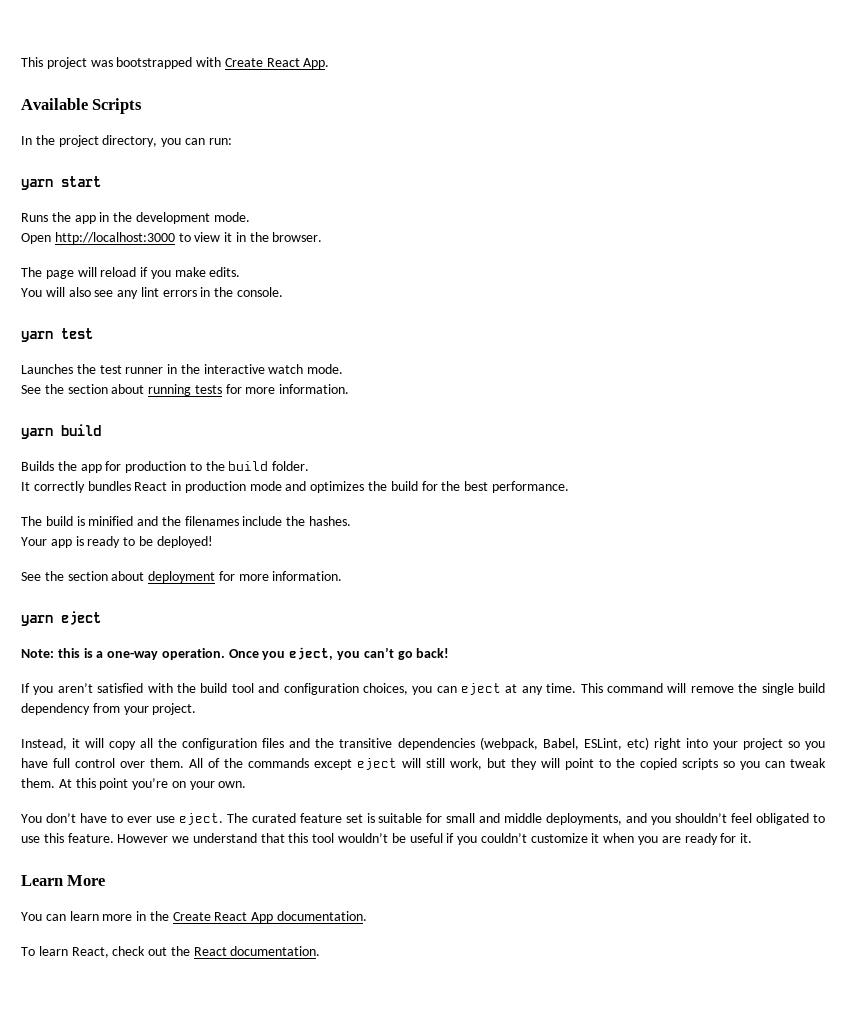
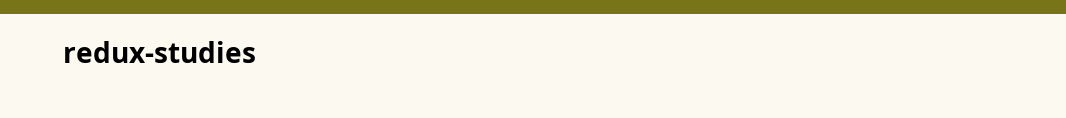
- This project was bootstrapped with Create React App.
- Available Scripts
- In the project directory, you can run:
- yarn start
- Runs the app in the development mode.
- Open http://localhost:3000 to view it in the browser.
- The page will reload if you make edits.
- You will also see any lint errors in the console.
- yarn test
- Launches the test runner in the interactive watch mode.
- See the section about running tests for more information.
- yarn build
- Builds the app for production to the build folder.
- It correctly bundles React in production mode and optimizes the build for the best performance.
- The build is minified and the filenames include the hashes.
- Your app is ready to be deployed!
- See the section about deployment for more information.
- yarn eject
- Note: this is a one-way operation. Once you eject, you can’t go back!
- If you aren’t satisfied with the build tool and configuration choices, you can eject at any time. This command will remove the single build dependency from your project.
- Instead, it will copy all the configuration files and the transitive dependencies (webpack, Babel, ESLint, etc) right into your project so you have full control over them. All of the commands except eject will still work, but they will point to the copied scripts so you can tweak them. At this point you’re on your own.
- You don’t have to ever use eject. The curated feature set is suitable for small and middle deployments, and you shouldn’t feel obligated to use this feature. However we understand that this tool wouldn’t be useful if you couldn’t customize it when you are ready for it.
- Learn More
- You can learn more in the Create React App documentation.
- To learn React, check out the React documentation.
+ redux-studies

